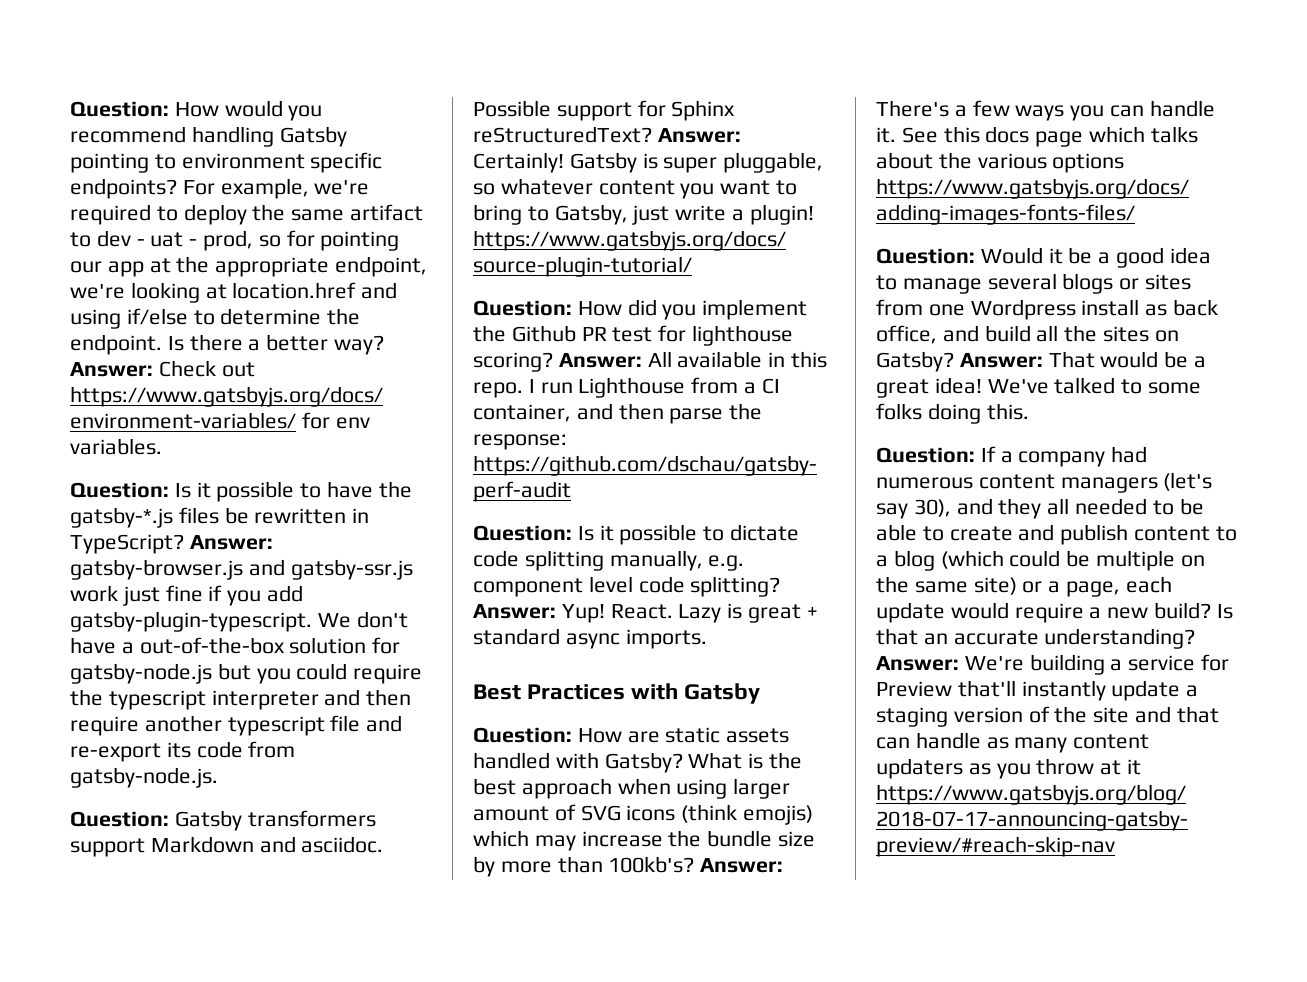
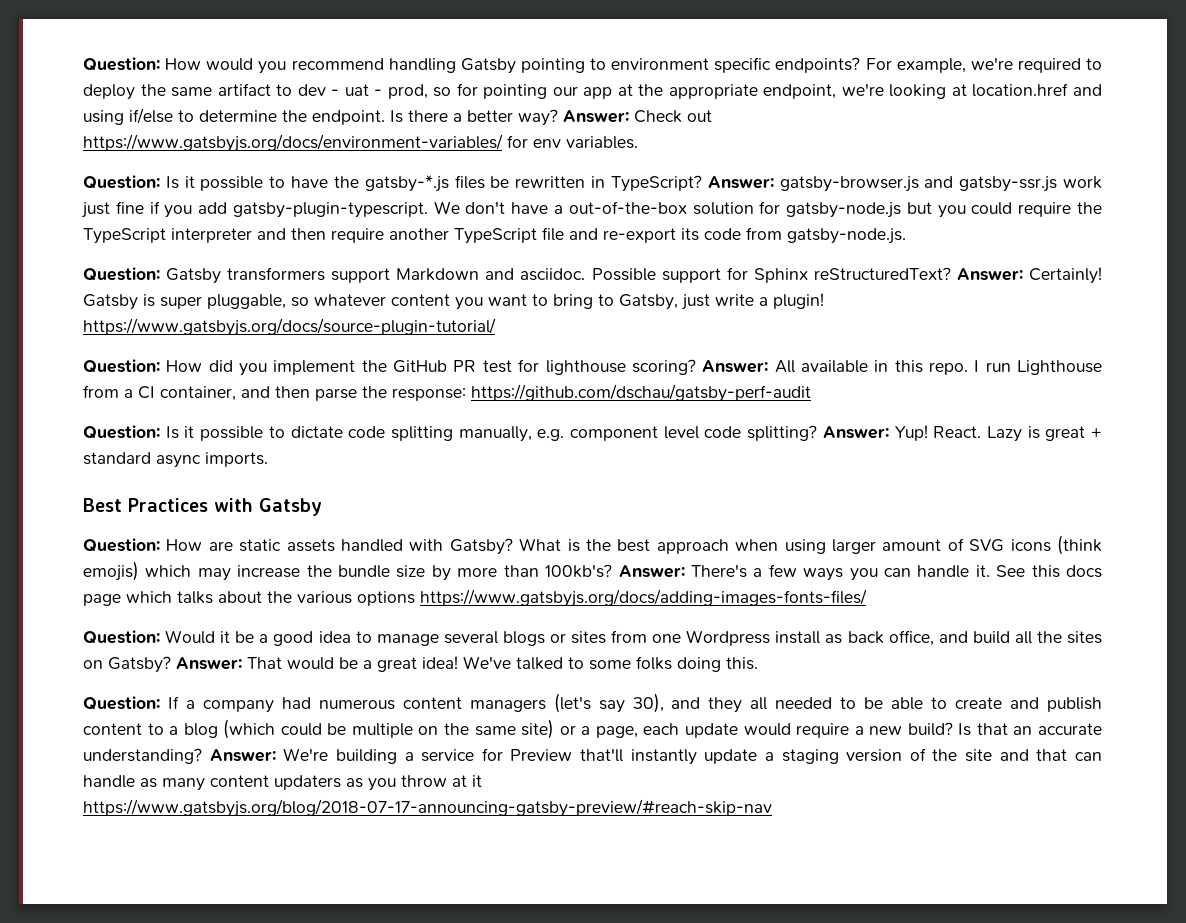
- We don't have a out-of-the-box solution for gatsby-node.js but you could require the typescript interpreter and then require another typescript file and re-export its code from gatsby-node.js.
+ We don't have a out-of-the-box solution for gatsby-node.js but you could require the TypeScript interpreter and then require another TypeScript file and re-export its code from gatsby-node.js.
- Question: How did you implement the Github PR test for lighthouse scoring?
+ Question: How did you implement the GitHub PR test for lighthouse scoring?

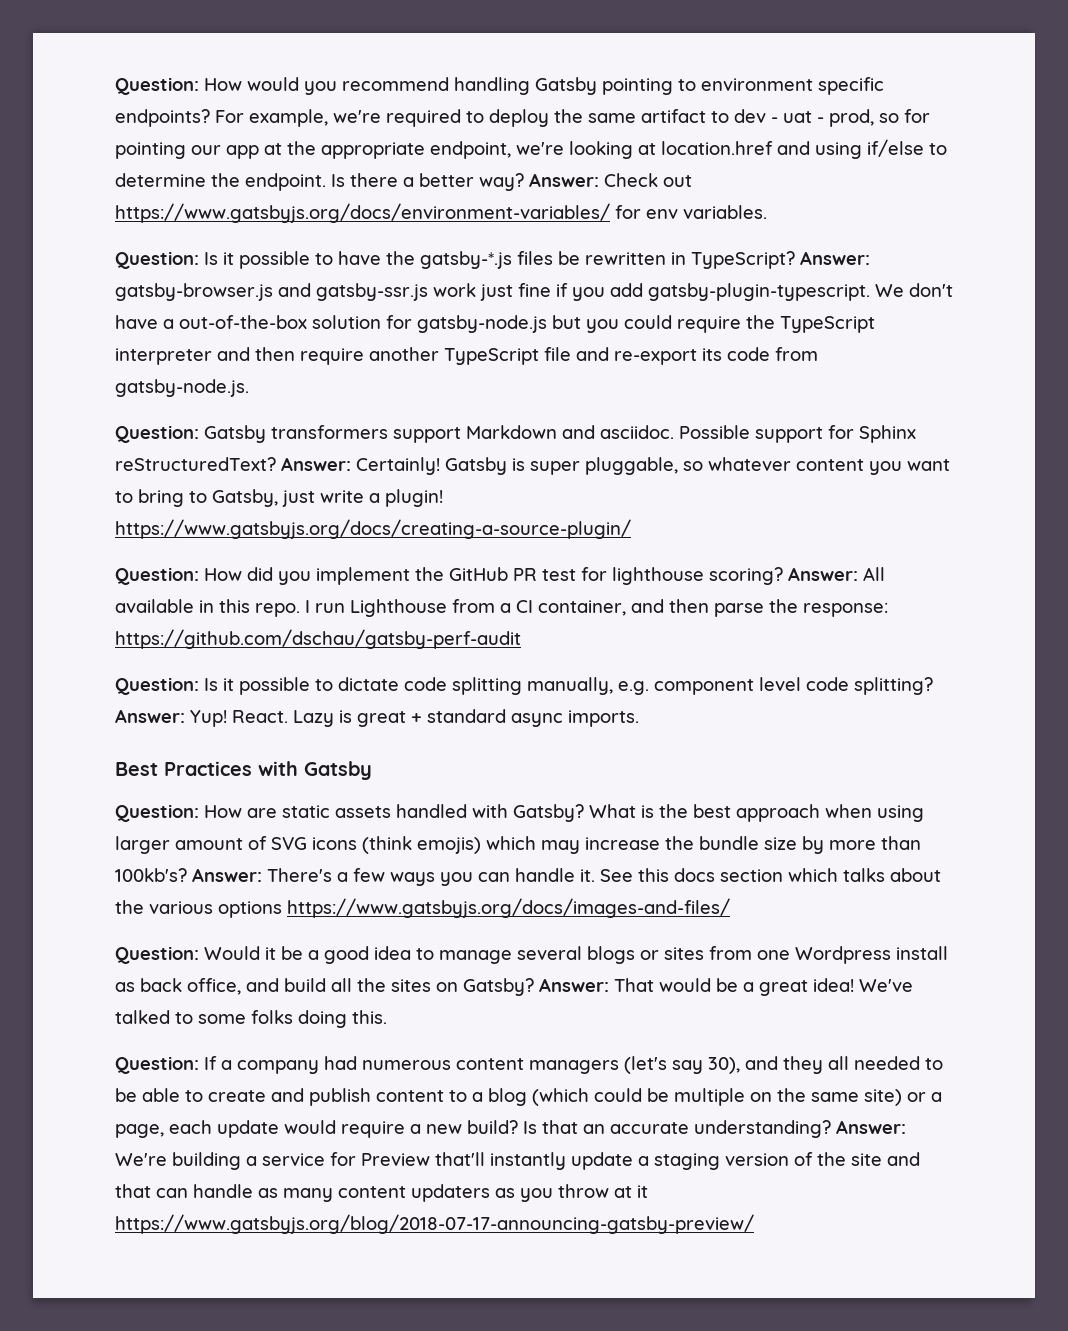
- Gatsby is super pluggable, so whatever content you want to bring to Gatsby, just write a plugin! https://www.gatsbyjs.org/docs/source-plugin-tutorial/
+ Gatsby is super pluggable, so whatever content you want to bring to Gatsby, just write a plugin! https://www.gatsbyjs.org/docs/creating-a-source-plugin/
- See this docs page which talks about the various options https://www.gatsbyjs.org/docs/adding-images-fonts-files/
+ See this docs section which talks about the various options https://www.gatsbyjs.org/docs/images-and-files/
- Answer: We're building a service for Preview that'll instantly update a staging version of the site and that can handle as many content updaters as you throw at it https://www.gatsbyjs.org/blog/2018-07-17-announcing-gatsby-preview/#reach-skip-nav
+ Answer: We're building a service for Preview that'll instantly update a staging version of the site and that can handle as many content updaters as you throw at it https://www.gatsbyjs.org/blog/2018-07-17-announcing-gatsby-preview/

